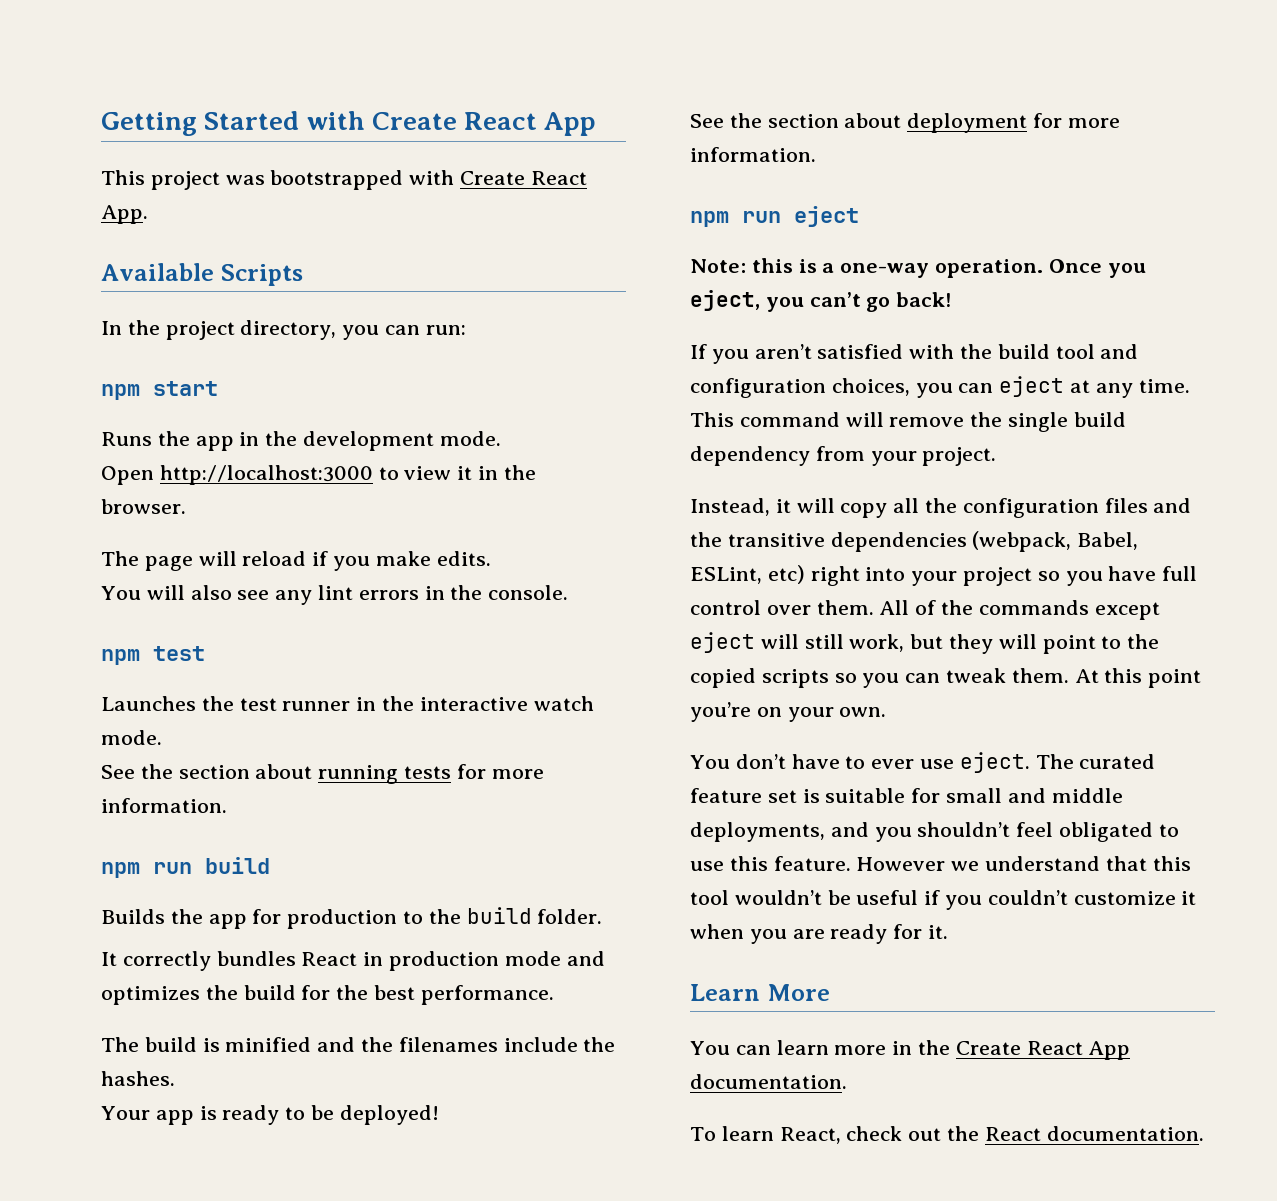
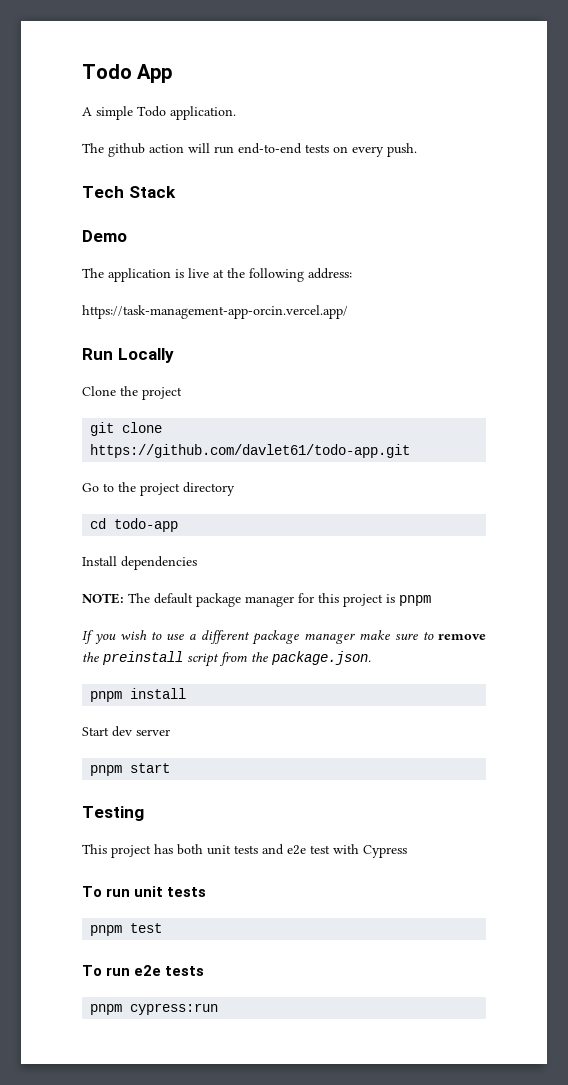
- Getting Started with Create React App
- This project was bootstrapped with Create React App.
- Available Scripts
- In the project directory, you can run:
- npm start
- Runs the app in the development mode.
- Open http://localhost:3000 to view it in the browser.
- The page will reload if you make edits.
- You will also see any lint errors in the console.
- npm test
- Launches the test runner in the interactive watch mode.
- See the section about running tests for more information.
- npm run build
- Builds the app for production to the build folder.
- It correctly bundles React in production mode and optimizes the build for the best performance.
- The build is minified and the filenames include the hashes.
- Your app is ready to be deployed!
- See the section about deployment for more information.
- npm run eject
- Note: this is a one-way operation. Once you eject, you can’t go back!
- If you aren’t satisfied with the build tool and configuration choices, you can eject at any time. This command will remove the single build dependency from your project.
- Instead, it will copy all the configuration files and the transitive dependencies (webpack, Babel, ESLint, etc) right into your project so you have full control over them. All of the commands except eject will still work, but they will point to the copied scripts so you can tweak them. At this point you’re on your own.
- You don’t have to ever use eject. The curated feature set is suitable for small and middle deployments, and you shouldn’t feel obligated to use this feature. However we understand that this tool wouldn’t be useful if you couldn’t customize it when you are ready for it.
- Learn More
- You can learn more in the Create React App documentation.
- To learn React, check out the React documentation.
+ Todo App
+ A simple Todo application.
+ The github action will run end-to-end tests on every push.
+ Tech Stack
+ Demo
+ The application is live at the following address:
+ https://task-management-app-orcin.vercel.app/
+ Run Locally
+ Clone the project
+ git clone https://github.com/davlet61/todo-app.git
+ Go to the project directory
+ cd todo-app
+ Install dependencies
+ NOTE: The default package manager for this project is pnpm
+ If you wish to use a different package manager make sure to remove the preinstall script from the package.json.
+ pnpm install
+ Start dev server
+ pnpm start
+ Testing
+ This project has both unit tests and e2e test with Cypress
+ To run unit tests
+ pnpm test
+ To run e2e tests
+ pnpm cypress:run

